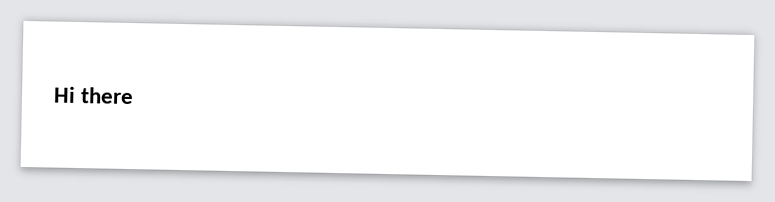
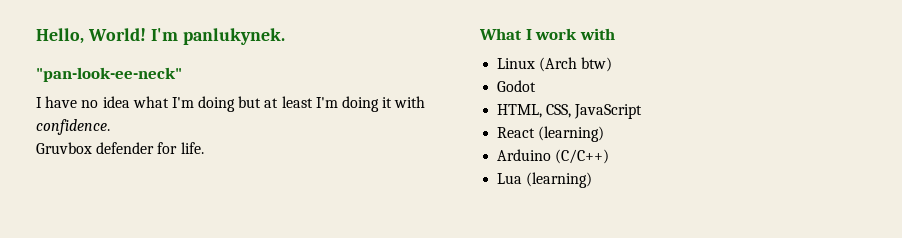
- Hi there
+ Hello, World! I'm panlukynek.
+ "pan-look-ee-neck"
+ I have no idea what I'm doing but at least I'm doing it with confidence.
+ Gruvbox defender for life.
+ What I work with
+ Linux (Arch btw)
+ Godot
+ HTML, CSS, JavaScript
+ React (learning)
+ Arduino (C/C++)
+ Lua (learning)

